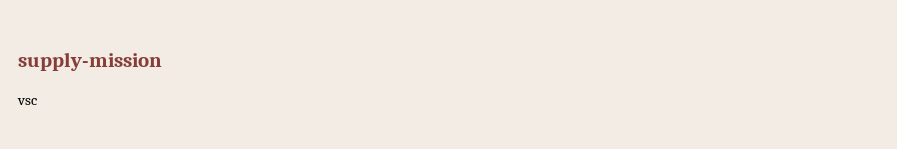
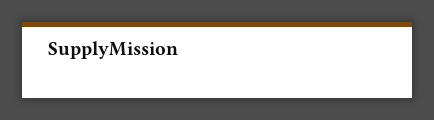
- supply-mission
- vsc
+ SupplyMission

